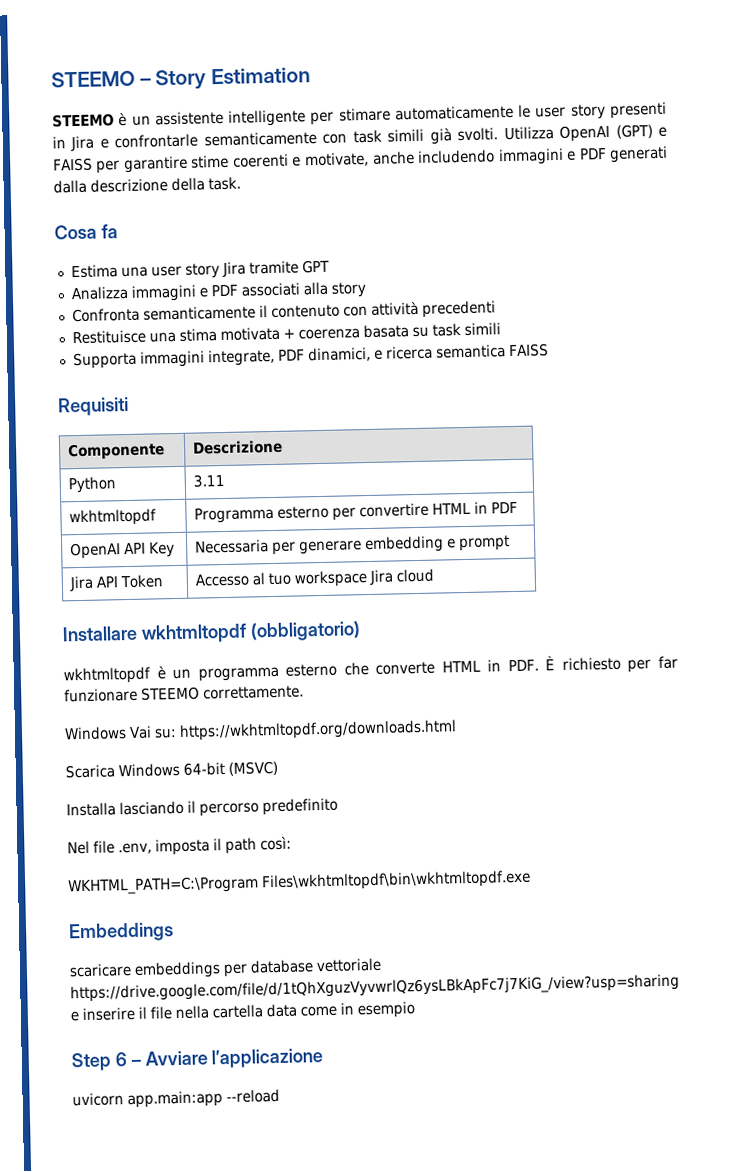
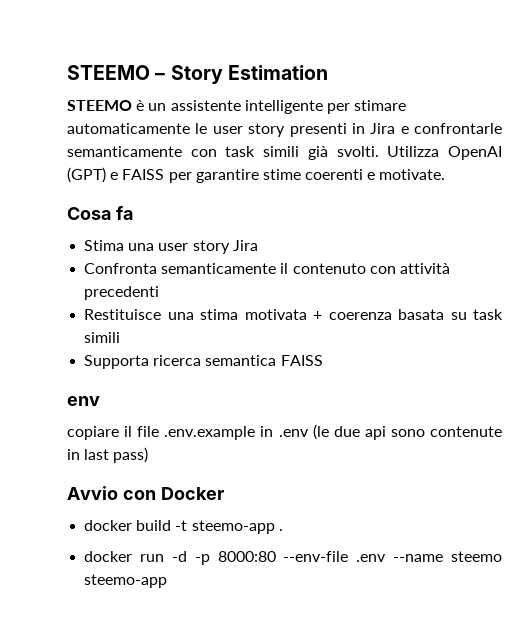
- Utilizza OpenAI (GPT) e FAISS per garantire stime coerenti e motivate, anche includendo immagini e PDF generati dalla descrizione della task.
+ Utilizza OpenAI (GPT) e FAISS per garantire stime coerenti e motivate.
- Estima una user story Jira tramite GPT
- Analizza immagini e PDF associati alla story
+ Stima una user story Jira
- Supporta immagini integrate, PDF dinamici, e ricerca semantica FAISS
- Requisiti
- Componente | Descrizione
- Python | 3.11
- wkhtmltopdf | Programma esterno per convertire HTML in PDF
- OpenAI API Key | Necessaria per generare embedding e prompt
- Jira API Token | Accesso al tuo workspace Jira cloud
- Installare wkhtmltopdf (obbligatorio)
- wkhtmltopdf è un programma esterno che converte HTML in PDF. È richiesto per far funzionare STEEMO correttamente.
- Windows Vai su: https://wkhtmltopdf.org/downloads.html
- Scarica Windows 64-bit (MSVC)
- Installa lasciando il percorso predefinito
- Nel file .env, imposta il path così:
- WKHTML_PATH=C:\Program Files\wkhtmltopdf\bin\wkhtmltopdf.exe
- Embeddings
- scaricare embeddings per database vettoriale https://drive.google.com/file/d/1tQhXguzVyvwrlQz6ysLBkApFc7j7KiG_/view?usp=sharing e inserire il file nella cartella data come in esempio
- Step 6 – Avviare l’applicazione
- uvicorn app.main:app --reload
+ Supporta ricerca semantica FAISS
+ env
+ copiare il file .env.example in .env (le due api sono contenute in last pass)
+ Avvio con Docker
+ docker build -t steemo-app .
+ docker run -d -p 8000:80 --env-file .env --name steemo steemo-app

